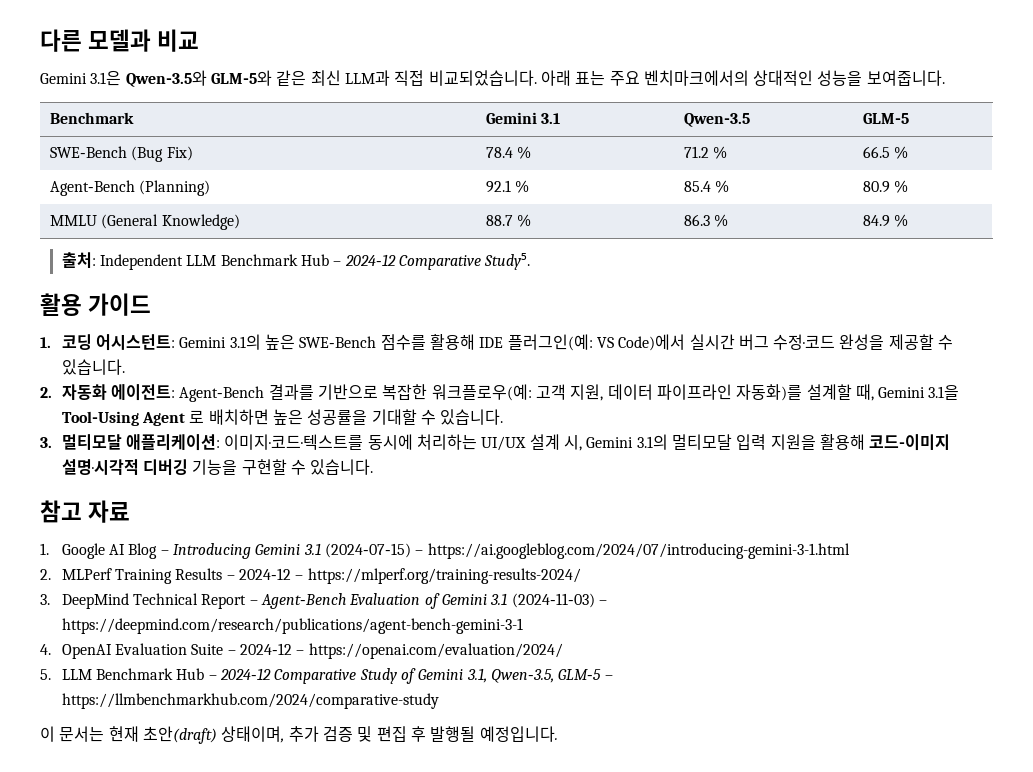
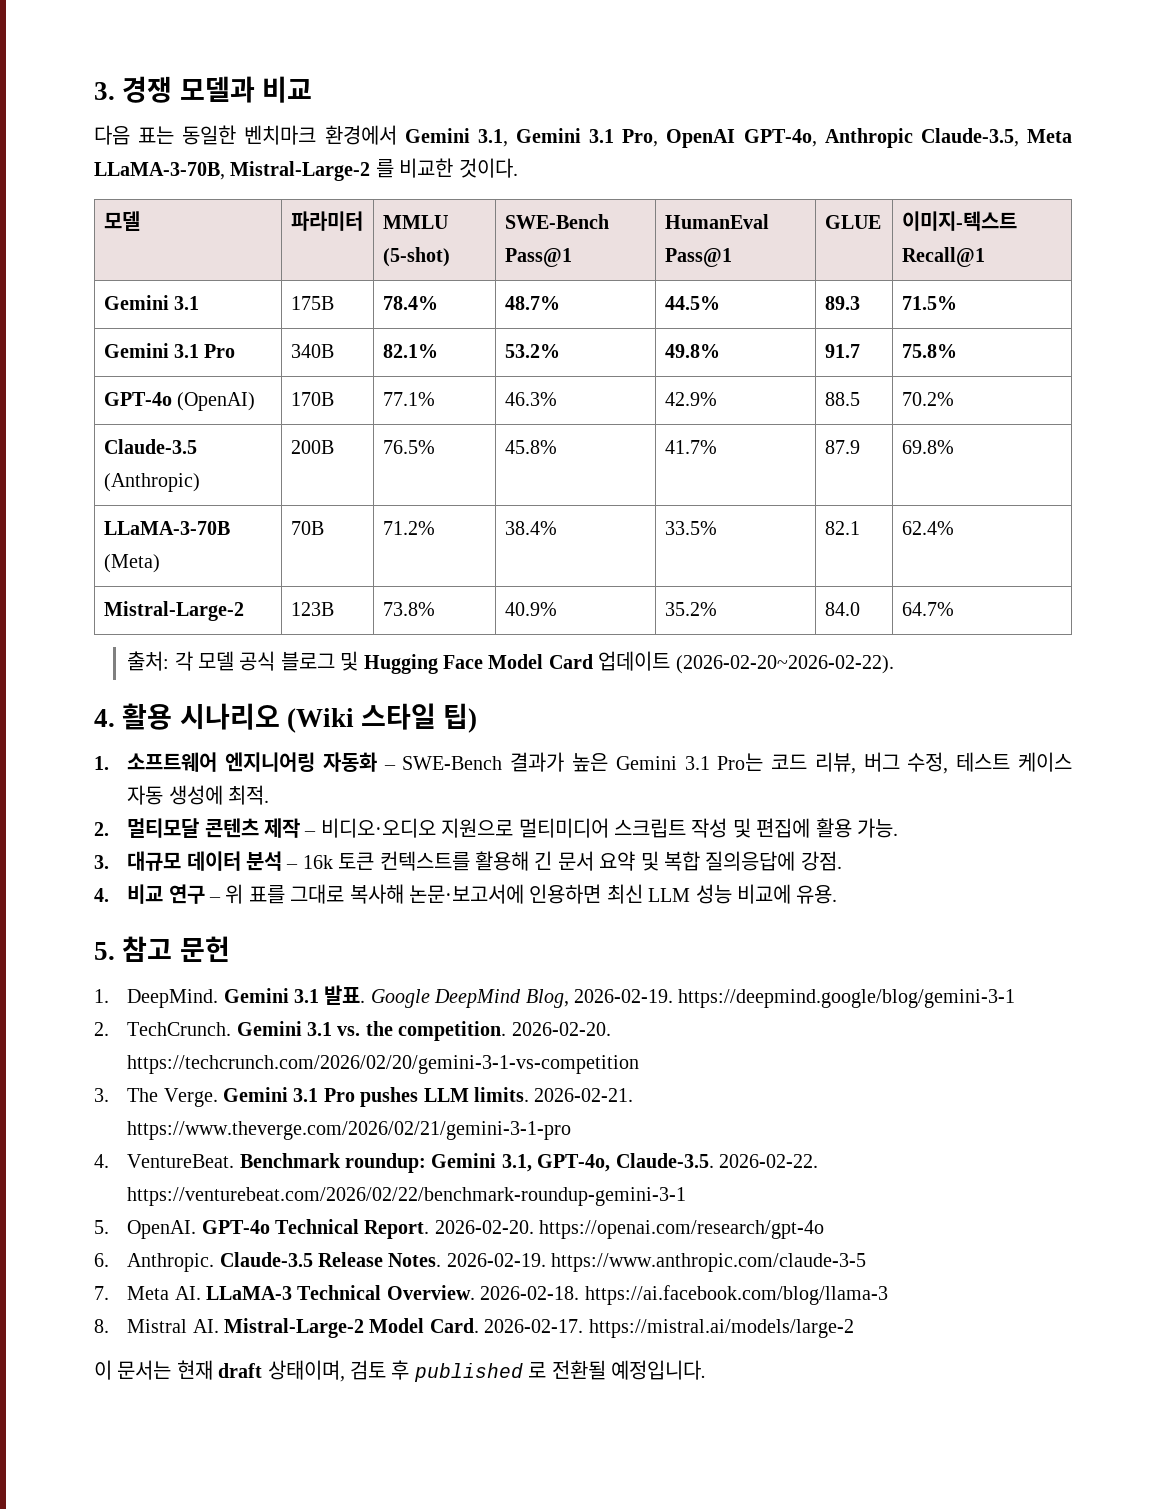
- 다른 모델과 비교
+ 3. 경쟁 모델과 비교
- Gemini 3.1은 Qwen‑3.5와 GLM‑5와 같은 최신 LLM과 직접 비교되었습니다. 아래 표는 주요 벤치마크에서의 상대적인 성능을 보여줍니다.
- Benchmark | Gemini 3.1 | Qwen‑3.5 | GLM‑5
- SWE‑Bench (Bug Fix) | 78.4 % | 71.2 % | 66.5 %
- Agent‑Bench (Planning) | 92.1 % | 85.4 % | 80.9 %
- MMLU (General Knowledge) | 88.7 % | 86.3 % | 84.9 %
- 출처: Independent LLM Benchmark Hub – 2024‑12 Comparative Study⁵.
- 활용 가이드
- 1. 코딩 어시스턴트: Gemini 3.1의 높은 SWE‑Bench 점수를 활용해 IDE 플러그인(예: VS Code)에서 실시간 버그 수정·코드 완성을 제공할 수 있습니다.
- 2. 자동화 에이전트: Agent‑Bench 결과를 기반으로 복잡한 워크플로우(예: 고객 지원, 데이터 파이프라인 자동화)를 설계할 때, Gemini 3.1을 Tool‑Using Agent 로 배치하면 높은 성공률을 기대할 수 있습니다.
- 3. 멀티모달 애플리케이션: 이미지·코드·텍스트를 동시에 처리하는 UI/UX 설계 시, Gemini 3.1의 멀티모달 입력 지원을 활용해 코드‑이미지 설명·시각적 디버깅 기능을 구현할 수 있습니다.
- 참고 자료
- 1. Google AI Blog – Introducing Gemini 3.1 (2024‑07‑15) – https://ai.googleblog.com/2024/07/introducing-gemini-3-1.html
- 2. MLPerf Training Results – 2024‑12 – https://mlperf.org/training-results-2024/
- 3. DeepMind Technical Report – Agent‑Bench Evaluation of Gemini 3.1 (2024‑11‑03) – https://deepmind.com/research/publications/agent-bench-gemini-3-1
- 4. OpenAI Evaluation Suite – 2024‑12 – https://openai.com/evaluation/2024/
- 5. LLM Benchmark Hub – 2024‑12 Comparative Study of Gemini 3.1, Qwen‑3.5, GLM‑5 – https://llmbenchmarkhub.com/2024/comparative-study
- 이 문서는 현재 초안(draft) 상태이며, 추가 검증 및 편집 후 발행될 예정입니다.
+ 다음 표는 동일한 벤치마크 환경에서 Gemini 3.1, Gemini 3.1 Pro, OpenAI GPT‑4o, Anthropic Claude‑3.5, Meta LLaMA‑3‑70B, Mistral‑Large‑2 를 비교한 것이다.
+ 모델 | 파라미터 | MMLU (5‑shot) | SWE‑Bench Pass@1 | HumanEval Pass@1 | GLUE | 이미지‑텍스트 Recall@1
+ Gemini 3.1 | 175B | 78.4% | 48.7% | 44.5% | 89.3 | 71.5%
+ Gemini 3.1 Pro | 340B | 82.1% | 53.2% | 49.8% | 91.7 | 75.8%
+ GPT‑4o (OpenAI) | 170B | 77.1% | 46.3% | 42.9% | 88.5 | 70.2%
+ Claude‑3.5 (Anthropic) | 200B | 76.5% | 45.8% | 41.7% | 87.9 | 69.8%
+ LLaMA‑3‑70B (Meta) | 70B | 71.2% | 38.4% | 33.5% | 82.1 | 62.4%
+ Mistral‑Large‑2 | 123B | 73.8% | 40.9% | 35.2% | 84.0 | 64.7%
+ 출처: 각 모델 공식 블로그 및 Hugging Face Model Card 업데이트 (2026‑02‑20~2026‑02‑22).
+ 4. 활용 시나리오 (Wiki 스타일 팁)
+ 1. 소프트웨어 엔지니어링 자동화 – SWE‑Bench 결과가 높은 Gemini 3.1 Pro는 코드 리뷰, 버그 수정, 테스트 케이스 자동 생성에 최적.
+ 2. 멀티모달 콘텐츠 제작 – 비디오·오디오 지원으로 멀티미디어 스크립트 작성 및 편집에 활용 가능.
+ 3. 대규모 데이터 분석 – 16k 토큰 컨텍스트를 활용해 긴 문서 요약 및 복합 질의응답에 강점.
+ 4. 비교 연구 – 위 표를 그대로 복사해 논문·보고서에 인용하면 최신 LLM 성능 비교에 유용.
+ 5. 참고 문헌
+ 1. DeepMind. Gemini 3.1 발표. Google DeepMind Blog, 2026‑02‑19. https://deepmind.google/blog/gemini-3-1
+ 2. TechCrunch. Gemini 3.1 vs. the competition. 2026‑02‑20. https://techcrunch.com/2026/02/20/gemini-3-1-vs-competition
+ 3. The Verge. Gemini 3.1 Pro pushes LLM limits. 2026‑02‑21. https://www.theverge.com/2026/02/21/gemini-3-1-pro
+ 4. VentureBeat. Benchmark roundup: Gemini 3.1, GPT‑4o, Claude‑3.5. 2026‑02‑22. https://venturebeat.com/2026/02/22/benchmark-roundup-gemini-3-1
+ 5. OpenAI. GPT‑4o Technical Report. 2026‑02‑20. https://openai.com/research/gpt-4o
+ 6. Anthropic. Claude‑3.5 Release Notes. 2026‑02‑19. https://www.anthropic.com/claude-3-5
+ 7. Meta AI. LLaMA‑3 Technical Overview. 2026‑02‑18. https://ai.facebook.com/blog/llama-3
+ 8. Mistral AI. Mistral‑Large‑2 Model Card. 2026‑02‑17. https://mistral.ai/models/large-2
+ 이 문서는 현재 draft 상태이며, 검토 후 published 로 전환될 예정입니다.

